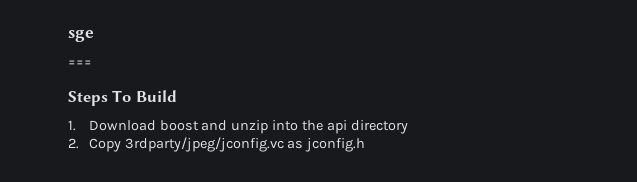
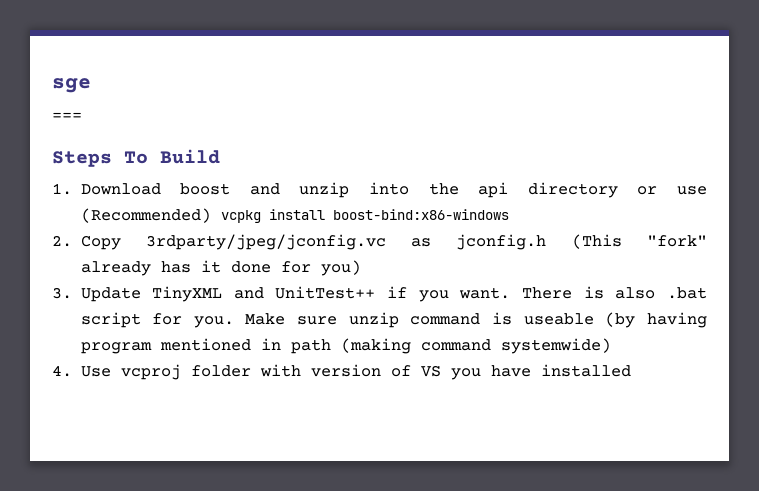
- 1. Download boost and unzip into the api directory
+ 1. Download boost and unzip into the api directory or use (Recommended) vcpkg install boost-bind:x86-windows
- 2. Copy 3rdparty/jpeg/jconfig.vc as jconfig.h
+ 2. Copy 3rdparty/jpeg/jconfig.vc as jconfig.h (This "fork" already has it done for you)
+ 3. Update TinyXML and UnitTest++ if you want. There is also .bat script for you. Make sure unzip command is useable (by having program mentioned in path (making command systemwide)
+ 4. Use vcproj folder with version of VS you have installed

